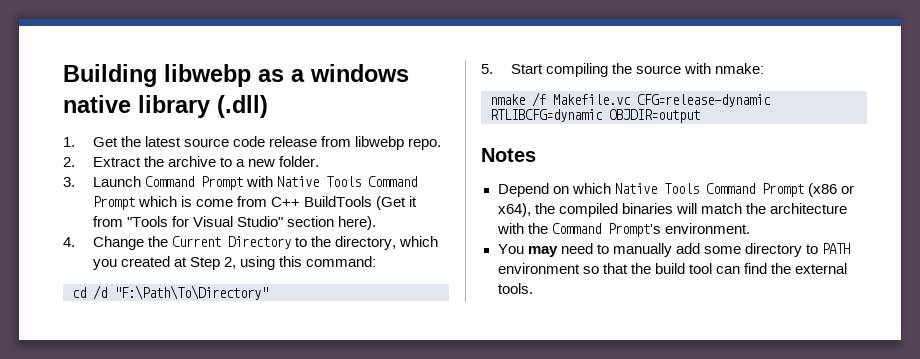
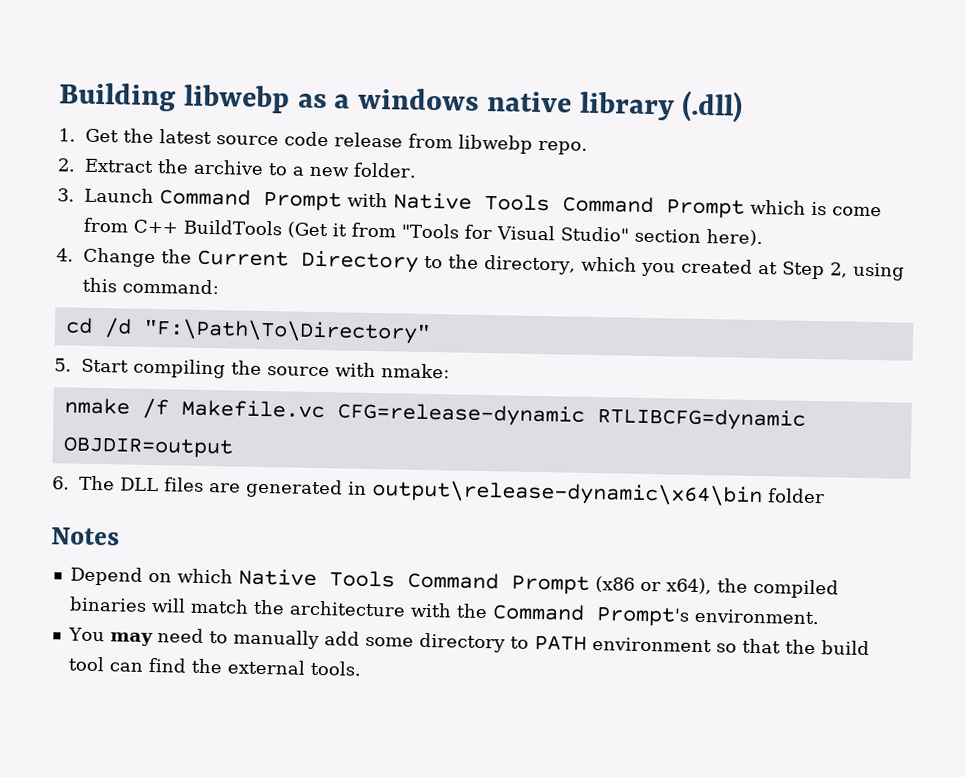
+ 6. The DLL files are generated in output\release-dynamic\x64\bin folder

